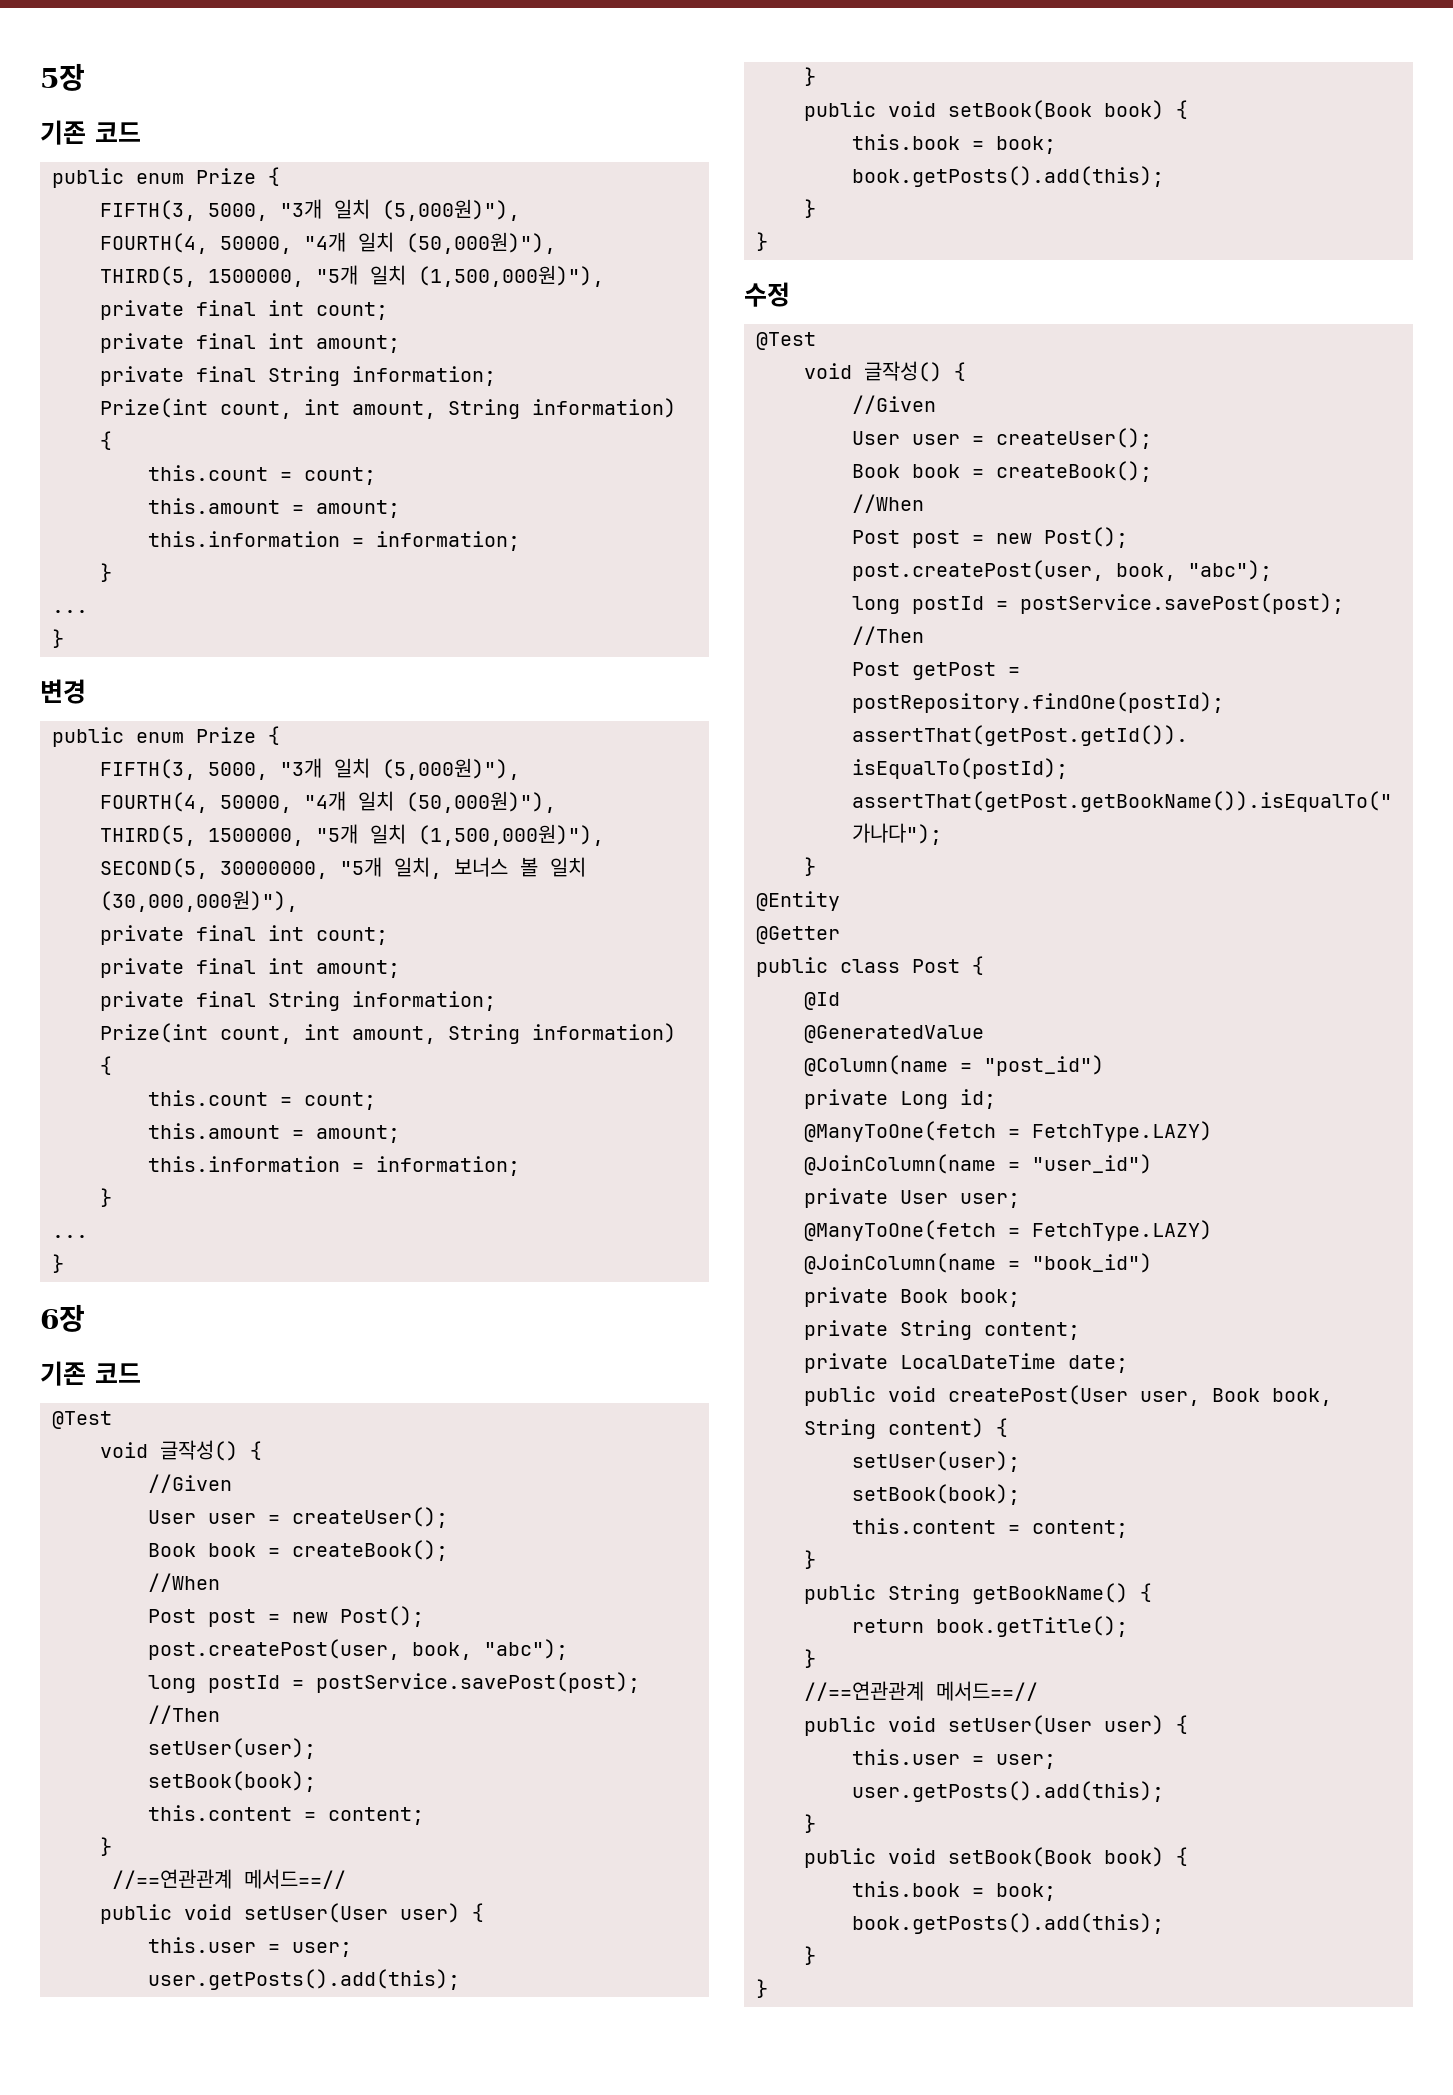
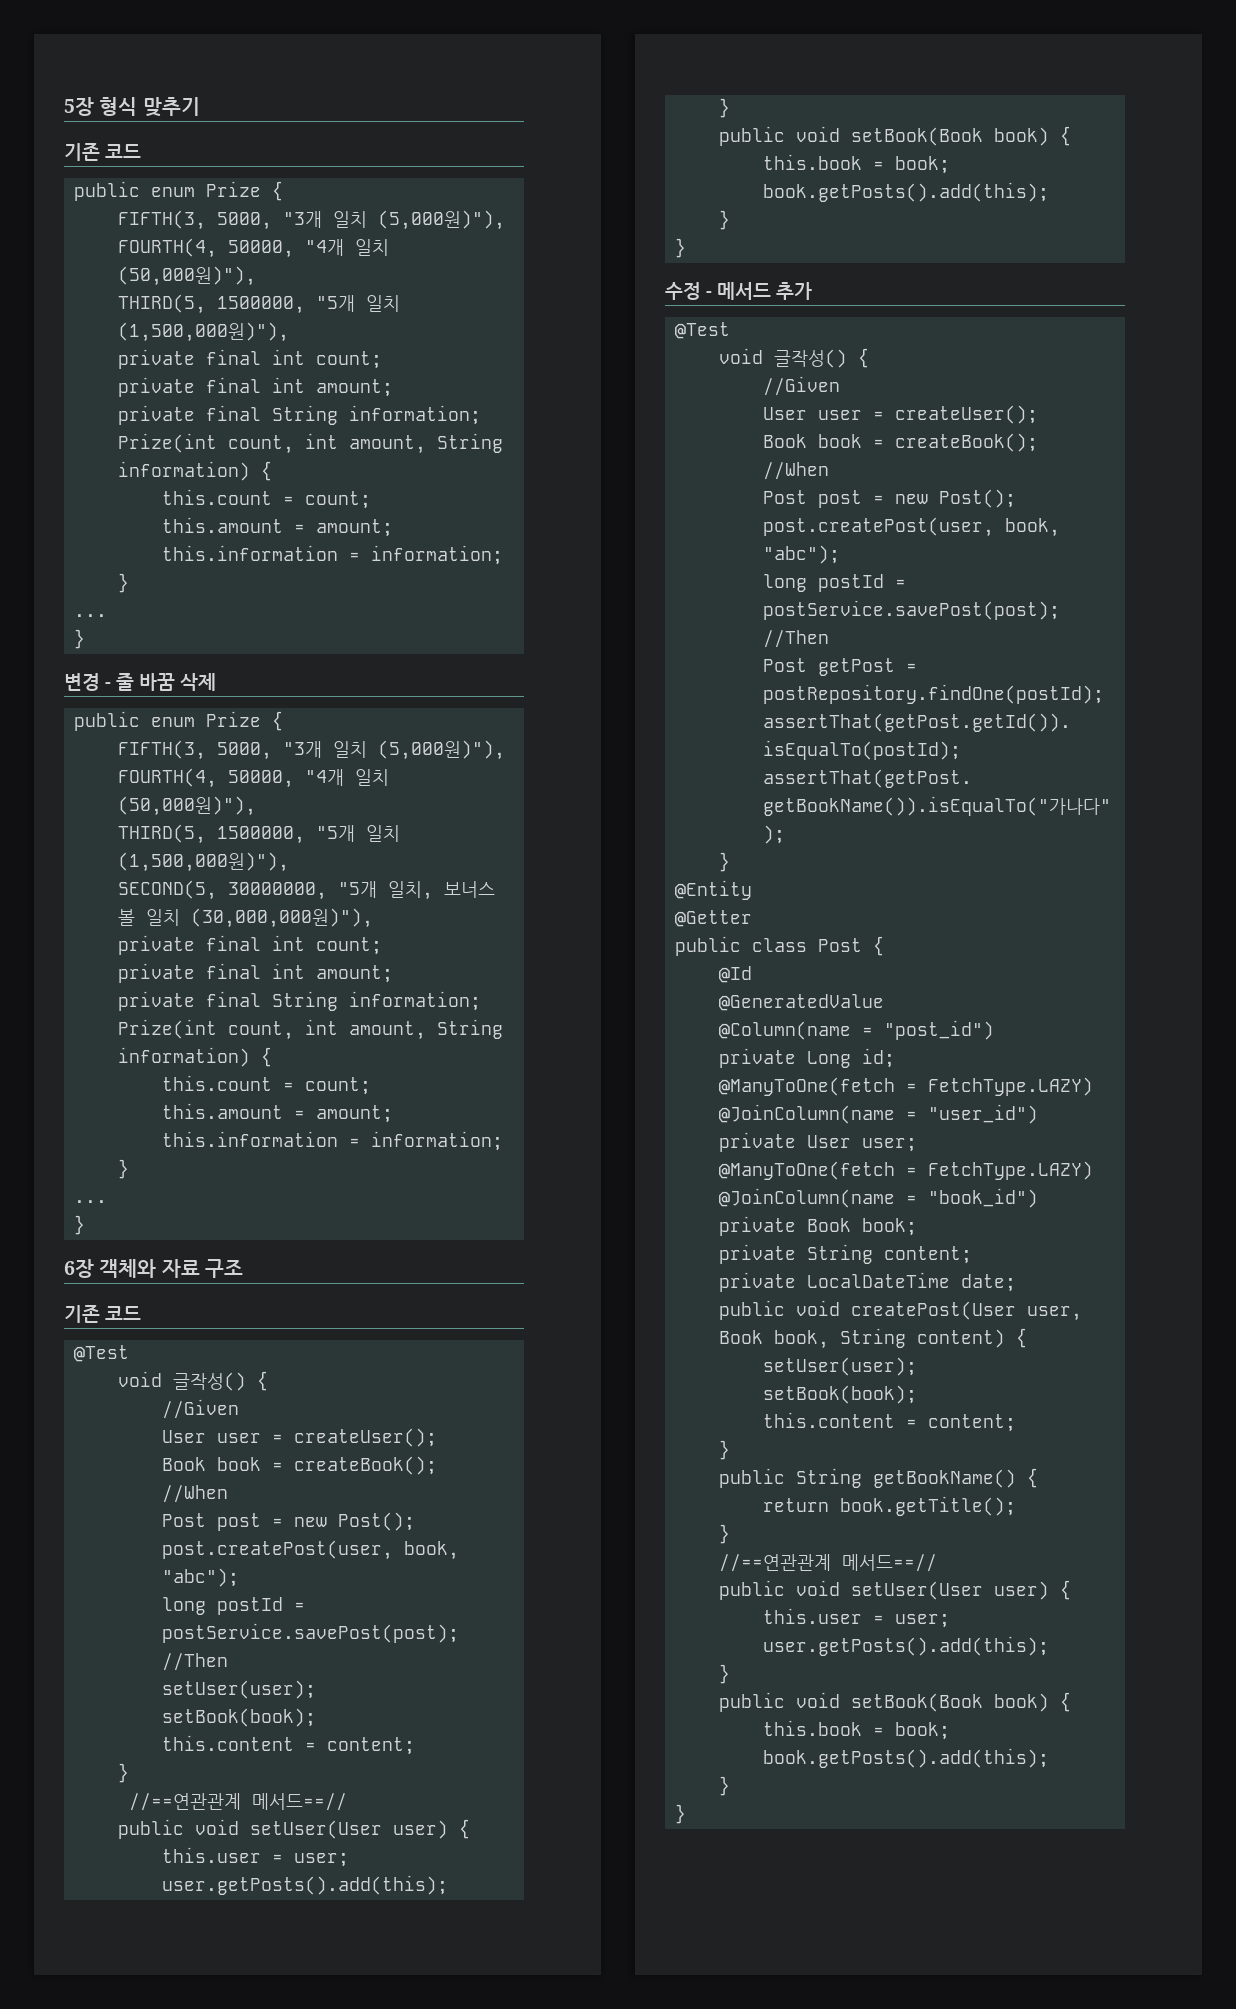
- 5장
+ 5장 형식 맞추기
- 변경
+ 변경 - 줄 바꿈 삭제
- 6장
+ 6장 객체와 자료 구조
- 수정
+ 수정 - 메서드 추가

